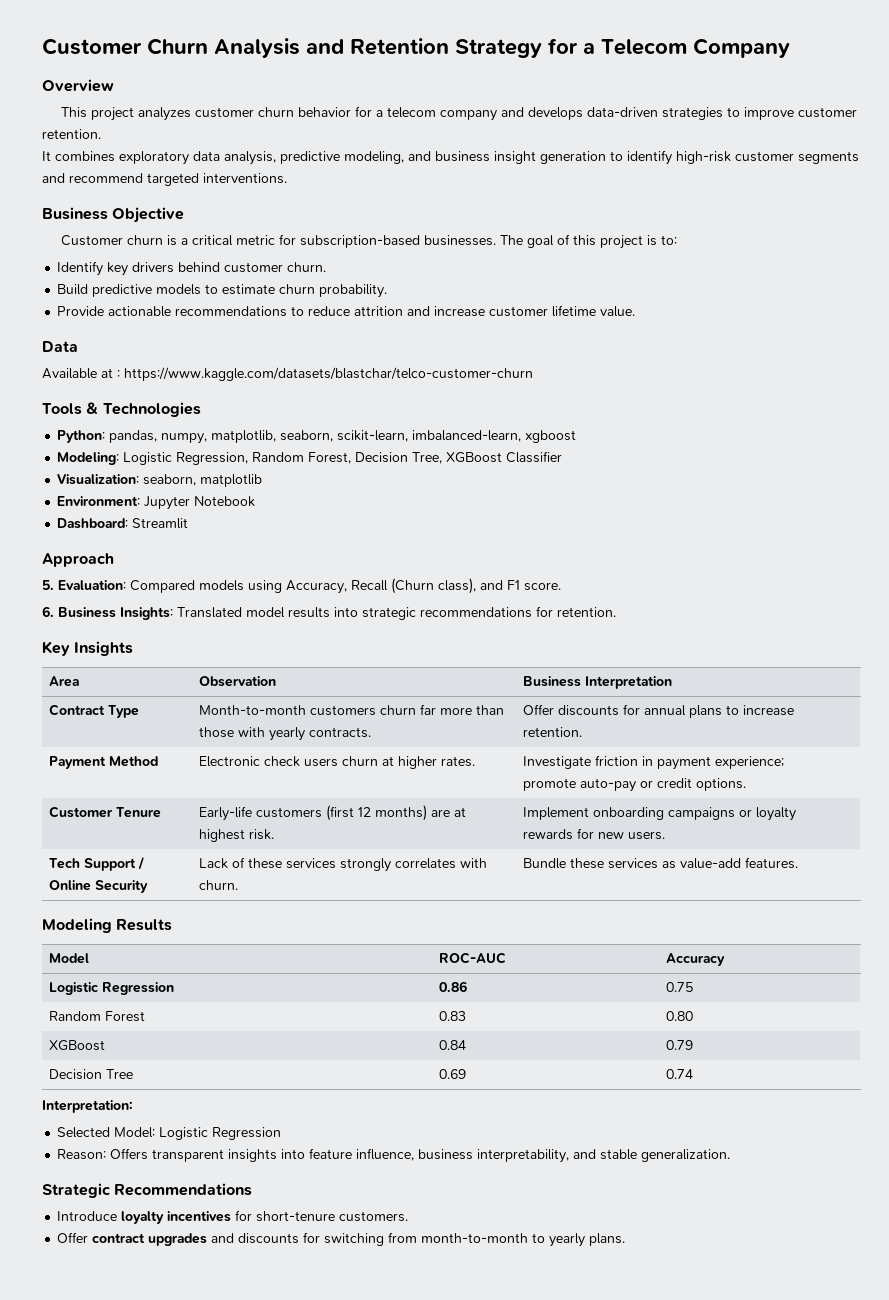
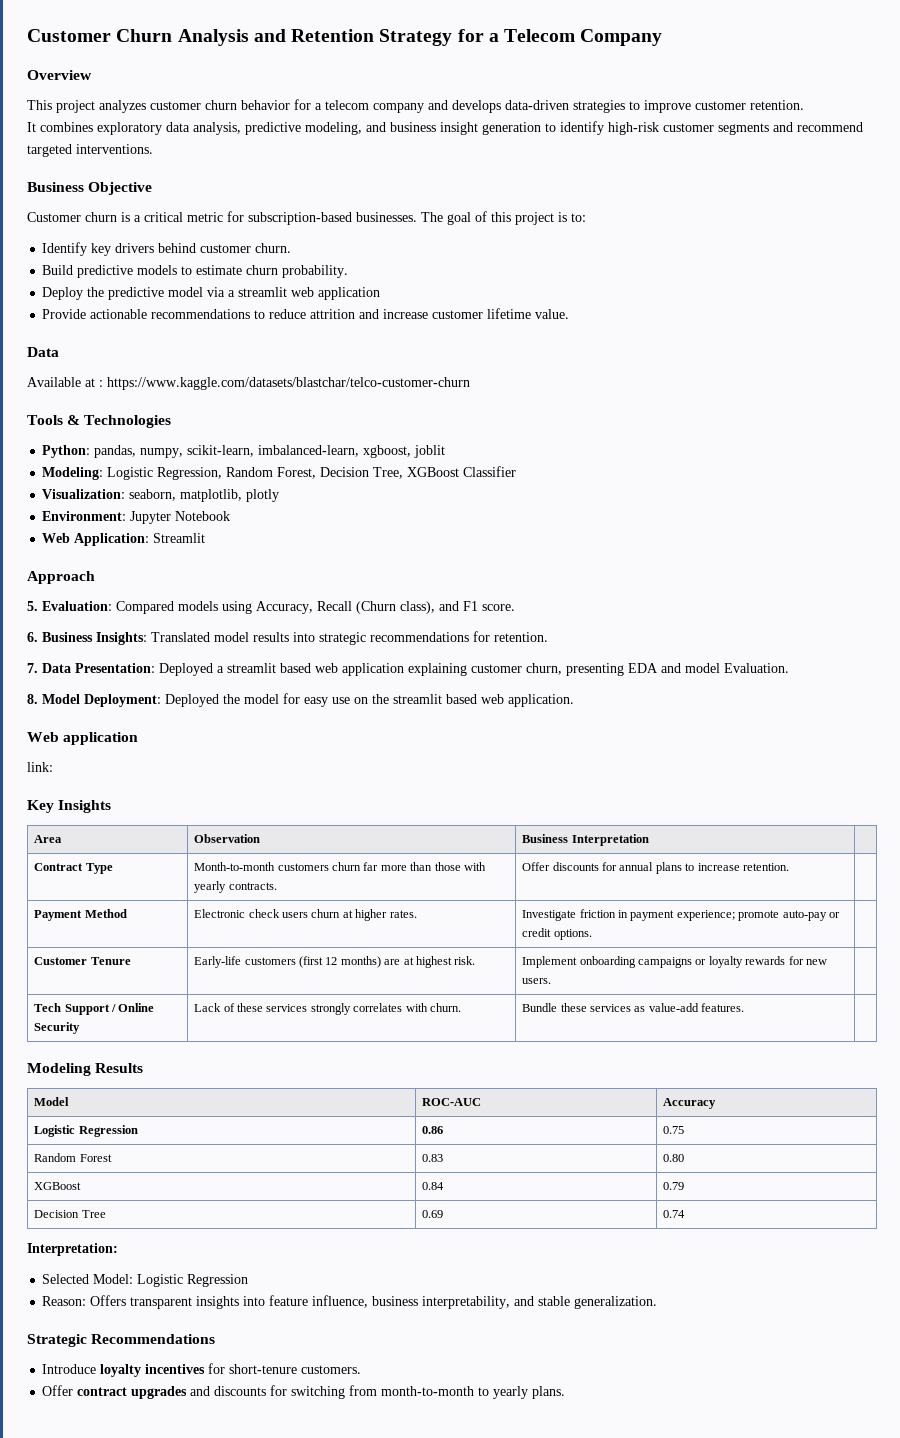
+ Deploy the predictive model via a streamlit web application
- Python: pandas, numpy, matplotlib, seaborn, scikit-learn, imbalanced-learn, xgboost
+ Python: pandas, numpy, scikit-learn, imbalanced-learn, xgboost, joblit
- Visualization: seaborn, matplotlib
+ Visualization: seaborn, matplotlib, plotly
- Dashboard: Streamlit
+ Web Application: Streamlit
+ 7. Data Presentation: Deployed a streamlit based web application explaining customer churn, presenting EDA and model Evaluation.
+ 8. Model Deployment: Deployed the model for easy use on the streamlit based web application.
+ Web application
+ link:

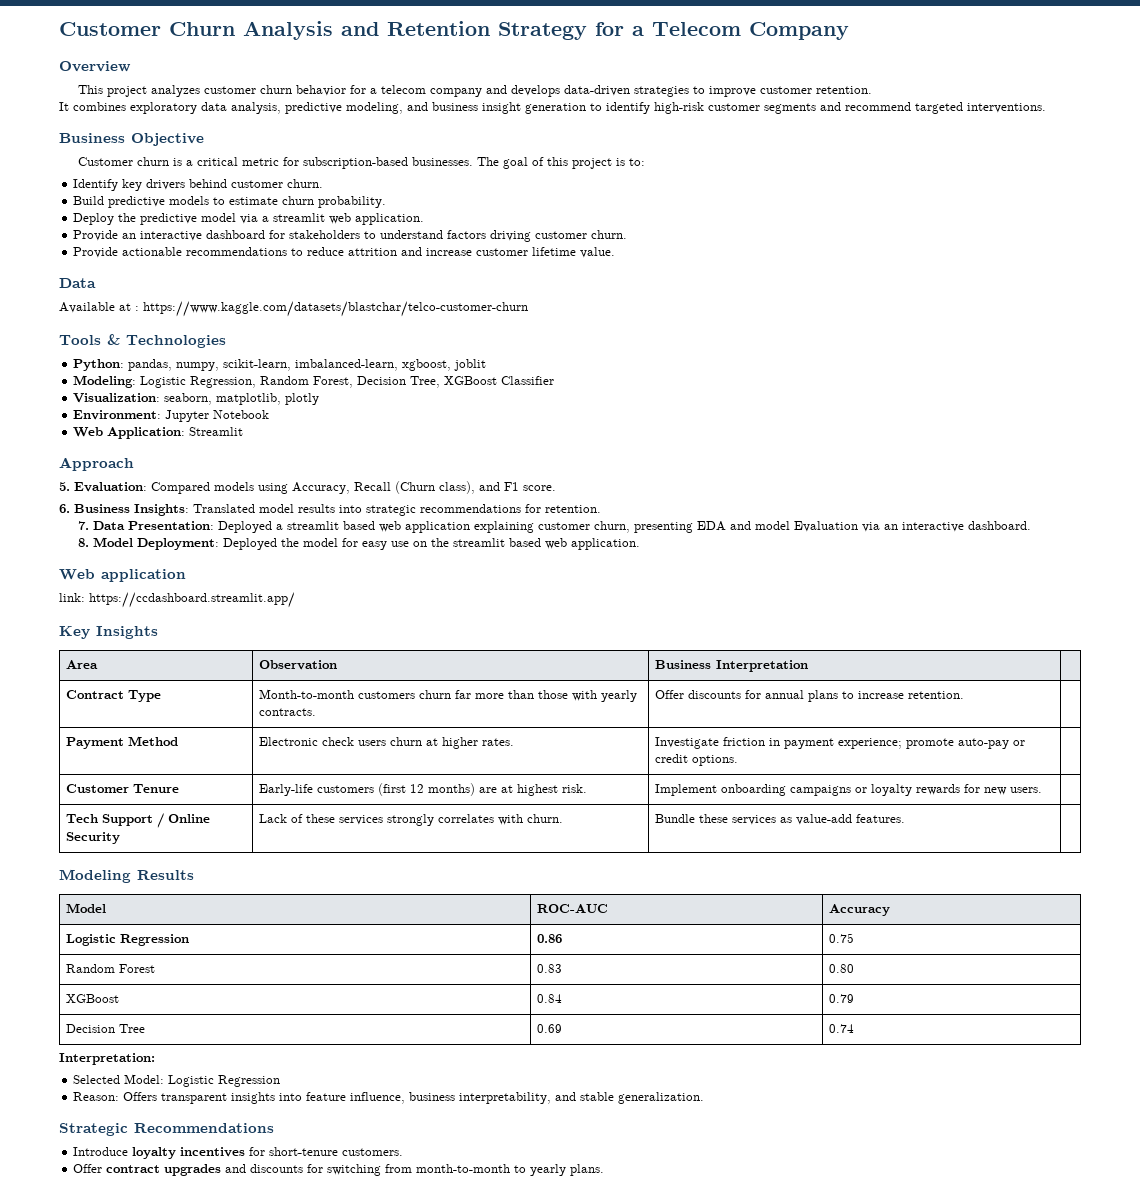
- Deploy the predictive model via a streamlit web application
+ Deploy the predictive model via a streamlit web application.
+ Provide an interactive dashboard for stakeholders to understand factors driving customer churn.
- 7. Data Presentation: Deployed a streamlit based web application explaining customer churn, presenting EDA and model Evaluation.
+ 7. Data Presentation: Deployed a streamlit based web application explaining customer churn, presenting EDA and model Evaluation via an interactive dashboard.
- link:
+ link: https://ccdashboard.streamlit.app/

